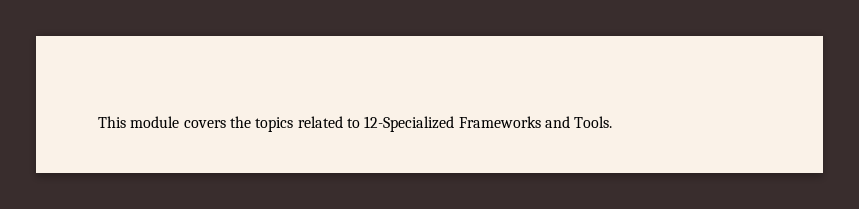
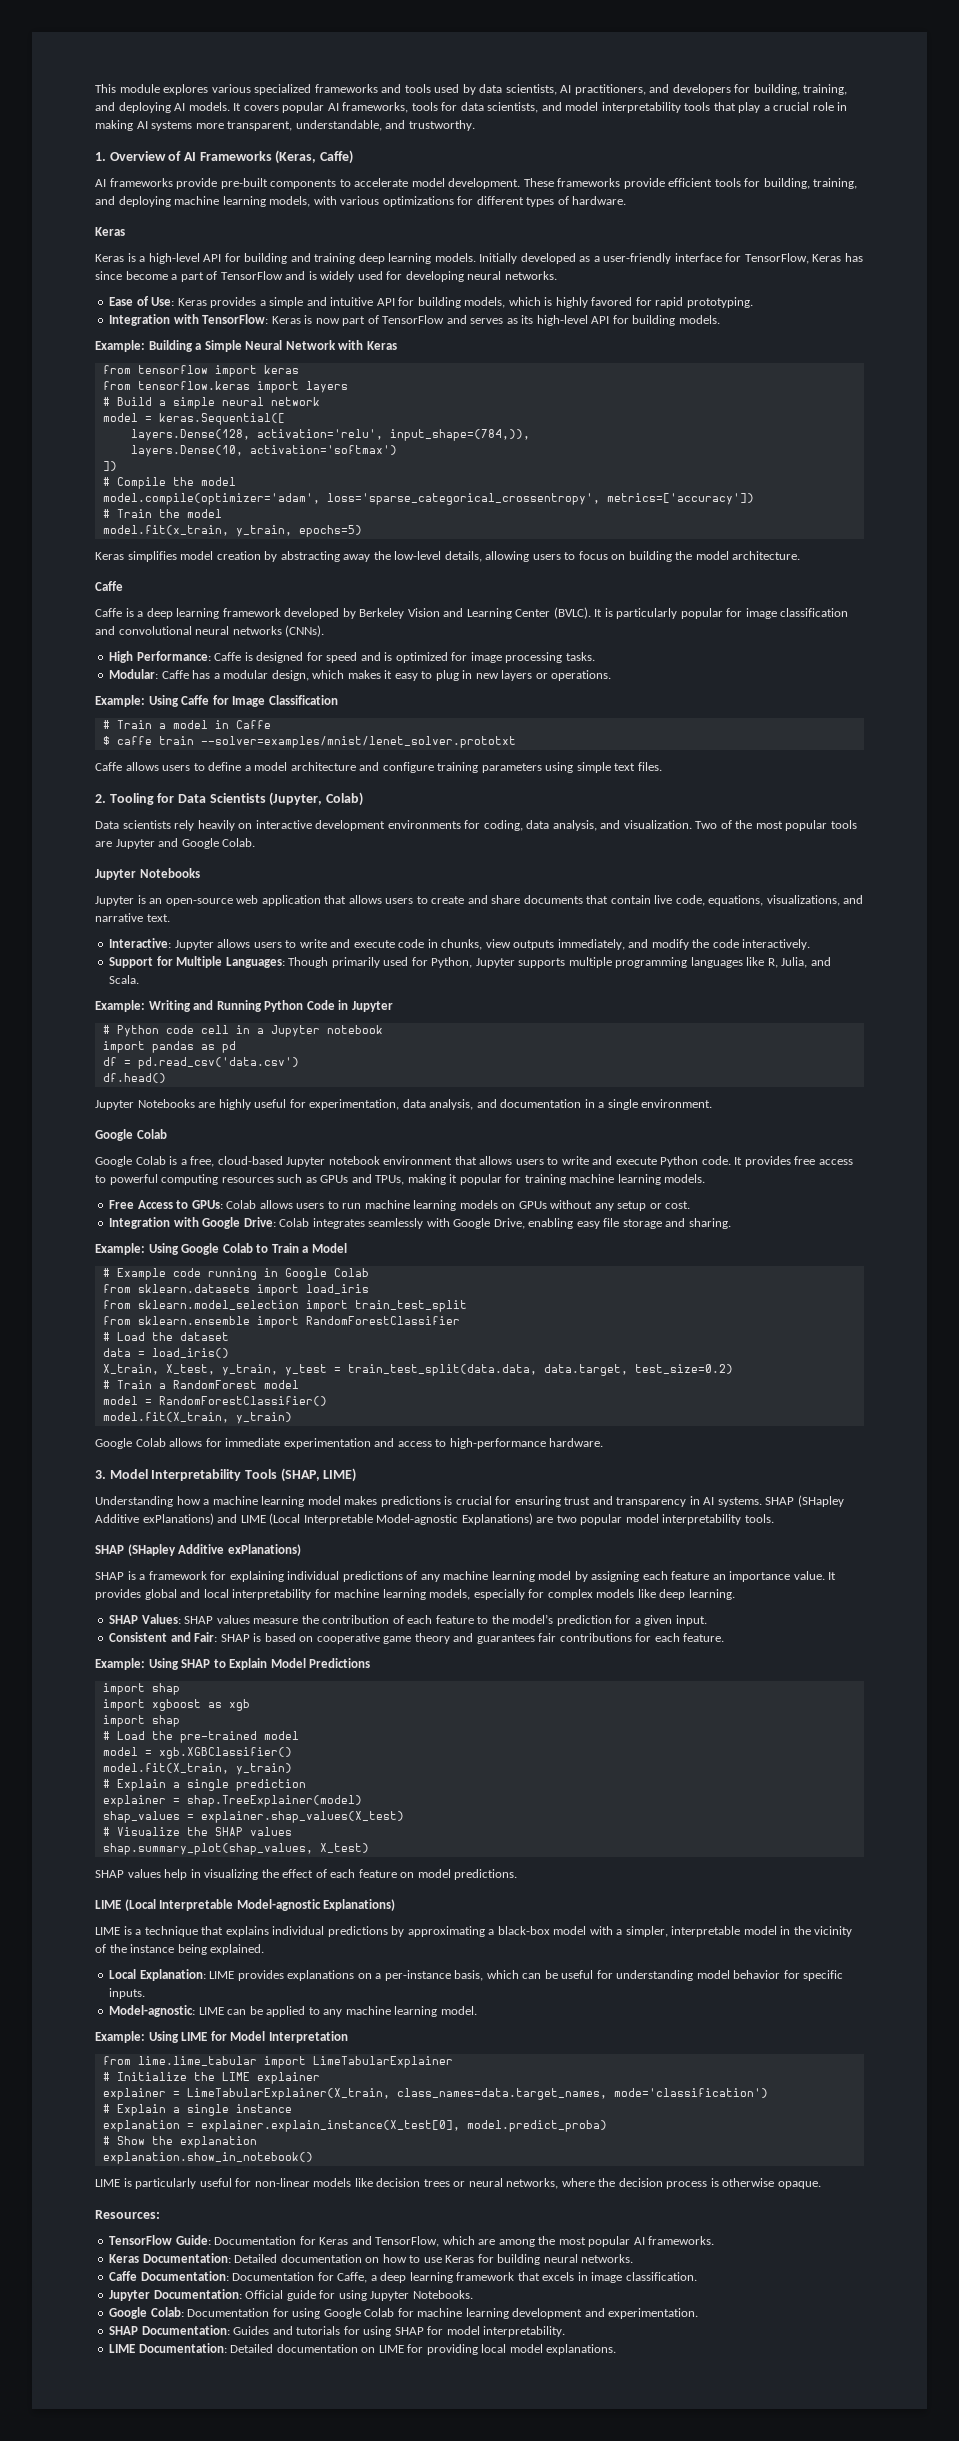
- This module covers the topics related to 12-Specialized Frameworks and Tools.
+ This module explores various specialized frameworks and tools used by data scientists, AI practitioners, and developers for building, training, and deploying AI models. It covers popular AI frameworks, tools for data scientists, and model interpretability tools that play a crucial role in making AI systems more transparent, understandable, and trustworthy.
+ 1. Overview of AI Frameworks (Keras, Caffe)
+ AI frameworks provide pre-built components to accelerate model development. These frameworks provide efficient tools for building, training, and deploying machine learning models, with various optimizations for different types of hardware.
+ Keras
+ Keras is a high-level API for building and training deep learning models. Initially developed as a user-friendly interface for TensorFlow, Keras has since become a part of TensorFlow and is widely used for developing neural networks.
+ Ease of Use: Keras provides a simple and intuitive API for building models, which is highly favored for rapid prototyping.
+ Integration with TensorFlow: Keras is now part of TensorFlow and serves as its high-level API for building models.
+ Example: Building a Simple Neural Network with Keras
+ from tensorflow import keras
+ from tensorflow.keras import layers
+ # Build a simple neural network
+ model = keras.Sequential([
+ layers.Dense(128, activation='relu', input_shape=(784,)),
+ layers.Dense(10, activation='softmax')
+ ])
+ # Compile the model
+ model.compile(optimizer='adam', loss='sparse_categorical_crossentropy', metrics=['accuracy'])
+ # Train the model
+ model.fit(x_train, y_train, epochs=5)
+ Keras simplifies model creation by abstracting away the low-level details, allowing users to focus on building the model architecture.
+ Caffe
+ Caffe is a deep learning framework developed by Berkeley Vision and Learning Center (BVLC). It is particularly popular for image classification and convolutional neural networks (CNNs).
+ High Performance: Caffe is designed for speed and is optimized for image processing tasks.
+ Modular: Caffe has a modular design, which makes it easy to plug in new layers or operations.
+ Example: Using Caffe for Image Classification
+ # Train a model in Caffe
+ $ caffe train --solver=examples/mnist/lenet_solver.prototxt
+ Caffe allows users to define a model architecture and configure training parameters using simple text files.
+ 2. Tooling for Data Scientists (Jupyter, Colab)
+ Data scientists rely heavily on interactive development environments for coding, data analysis, and visualization. Two of the most popular tools are Jupyter and Google Colab.
+ Jupyter Notebooks
+ Jupyter is an open-source web application that allows users to create and share documents that contain live code, equations, visualizations, and narrative text.
+ Interactive: Jupyter allows users to write and execute code in chunks, view outputs immediately, and modify the code interactively.
+ Support for Multiple Languages: Though primarily used for Python, Jupyter supports multiple programming languages like R, Julia, and Scala.
+ Example: Writing and Running Python Code in Jupyter
+ # Python code cell in a Jupyter notebook
+ import pandas as pd
+ df = pd.read_csv('data.csv')
+ df.head()
+ Jupyter Notebooks are highly useful for experimentation, data analysis, and documentation in a single environment.
+ Google Colab
+ Google Colab is a free, cloud-based Jupyter notebook environment that allows users to write and execute Python code. It provides free access to powerful computing resources such as GPUs and TPUs, making it popular for training machine learning models.
+ Free Access to GPUs: Colab allows users to run machine learning models on GPUs without any setup or cost.
+ Integration with Google Drive: Colab integrates seamlessly with Google Drive, enabling easy file storage and sharing.
+ Example: Using Google Colab to Train a Model
+ # Example code running in Google Colab
+ from sklearn.datasets import load_iris
+ from sklearn.model_selection import train_test_split
+ from sklearn.ensemble import RandomForestClassifier
+ # Load the dataset
+ data = load_iris()
+ X_train, X_test, y_train, y_test = train_test_split(data.data, data.target, test_size=0.2)
+ # Train a RandomForest model
+ model = RandomForestClassifier()
+ model.fit(X_train, y_train)
+ Google Colab allows for immediate experimentation and access to high-performance hardware.
+ 3. Model Interpretability Tools (SHAP, LIME)
+ Understanding how a machine learning model makes predictions is crucial for ensuring trust and transparency in AI systems. SHAP (SHapley Additive exPlanations) and LIME (Local Interpretable Model-agnostic Explanations) are two popular model interpretability tools.
+ SHAP (SHapley Additive exPlanations)
+ SHAP is a framework for explaining individual predictions of any machine learning model by assigning each feature an importance value. It provides global and local interpretability for machine learning models, especially for complex models like deep learning.
+ SHAP Values: SHAP values measure the contribution of each feature to the model’s prediction for a given input.
+ Consistent and Fair: SHAP is based on cooperative game theory and guarantees fair contributions for each feature.
+ Example: Using SHAP to Explain Model Predictions
+ import shap
+ import xgboost as xgb
+ import shap
+ # Load the pre-trained model
+ model = xgb.XGBClassifier()
+ model.fit(X_train, y_train)
+ # Explain a single prediction
+ explainer = shap.TreeExplainer(model)
+ shap_values = explainer.shap_values(X_test)
+ # Visualize the SHAP values
+ shap.summary_plot(shap_values, X_test)
+ SHAP values help in visualizing the effect of each feature on model predictions.
+ LIME (Local Interpretable Model-agnostic Explanations)
+ LIME is a technique that explains individual predictions by approximating a black-box model with a simpler, interpretable model in the vicinity of the instance being explained.
+ Local Explanation: LIME provides explanations on a per-instance basis, which can be useful for understanding model behavior for specific inputs.
+ Model-agnostic: LIME can be applied to any machine learning model.
+ Example: Using LIME for Model Interpretation
+ from lime.lime_tabular import LimeTabularExplainer
+ # Initialize the LIME explainer
+ explainer = LimeTabularExplainer(X_train, class_names=data.target_names, mode='classification')
+ # Explain a single instance
+ explanation = explainer.explain_instance(X_test[0], model.predict_proba)
+ # Show the explanation
+ explanation.show_in_notebook()
+ LIME is particularly useful for non-linear models like decision trees or neural networks, where the decision process is otherwise opaque.
+ Resources:
+ TensorFlow Guide: Documentation for Keras and TensorFlow, which are among the most popular AI frameworks.
+ Keras Documentation: Detailed documentation on how to use Keras for building neural networks.
+ Caffe Documentation: Documentation for Caffe, a deep learning framework that excels in image classification.
+ Jupyter Documentation: Official guide for using Jupyter Notebooks.
+ Google Colab: Documentation for using Google Colab for machine learning development and experimentation.
+ SHAP Documentation: Guides and tutorials for using SHAP for model interpretability.
+ LIME Documentation: Detailed documentation on LIME for providing local model explanations.

